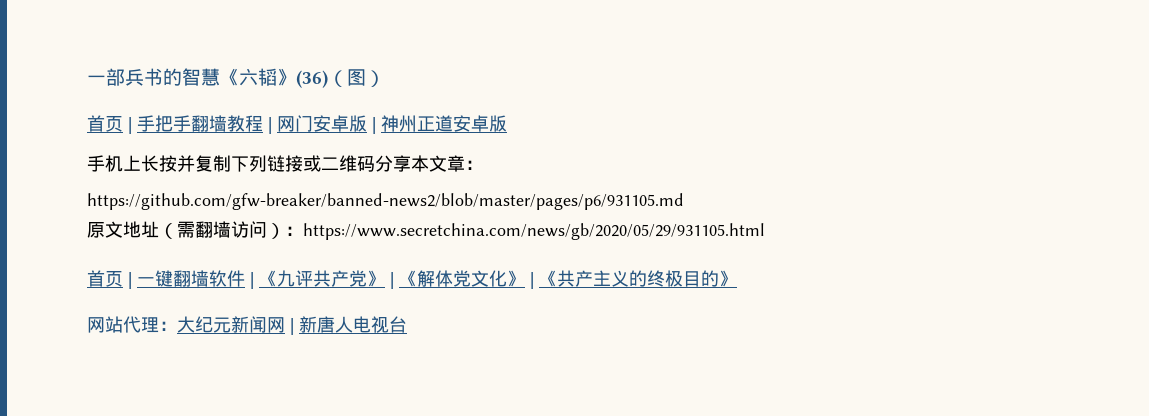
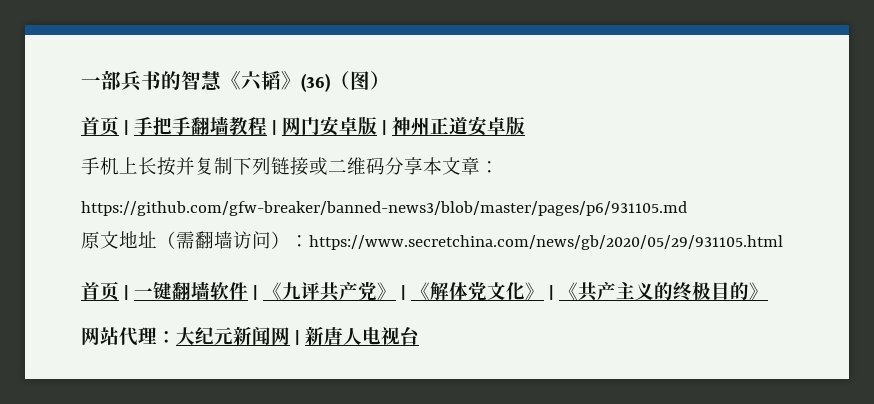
- https://github.com/gfw-breaker/banned-news2/blob/master/pages/p6/931105.md
+ https://github.com/gfw-breaker/banned-news3/blob/master/pages/p6/931105.md

